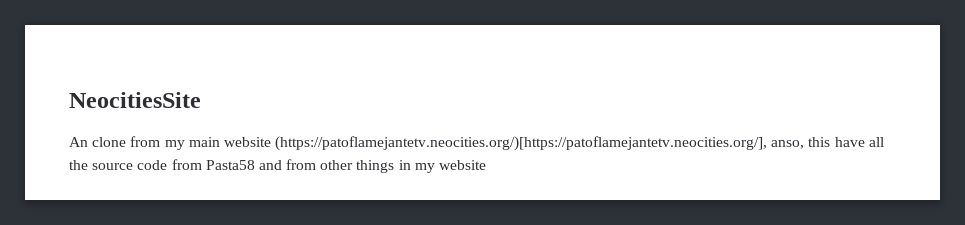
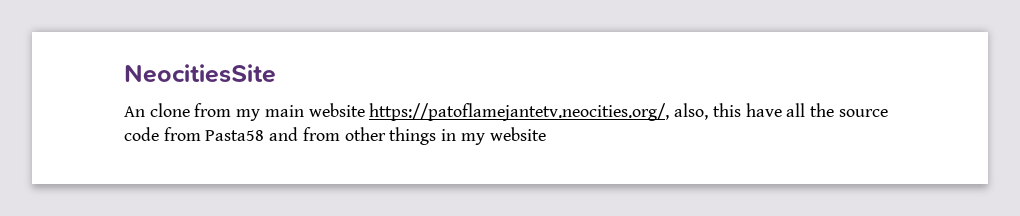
- An clone from my main website (https://patoflamejantetv.neocities.org/)[https://patoflamejantetv.neocities.org/], anso, this have all the source code from Pasta58 and from other things in my website
+ An clone from my main website https://patoflamejantetv.neocities.org/, also, this have all the source code from Pasta58 and from other things in my website

